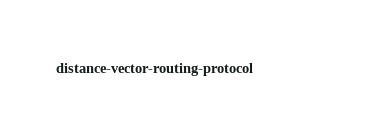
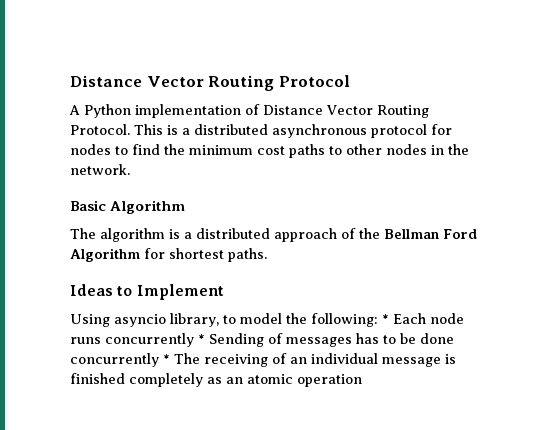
- distance-vector-routing-protocol
+ Distance Vector Routing Protocol
+ A Python implementation of Distance Vector Routing Protocol. This is a distributed asynchronous protocol for nodes to find the minimum cost paths to other nodes in the network.
+ Basic Algorithm
+ The algorithm is a distributed approach of the Bellman Ford Algorithm for shortest paths.
+ Ideas to Implement
+ Using asyncio library, to model the following: * Each node runs concurrently * Sending of messages has to be done concurrently * The receiving of an individual message is finished completely as an atomic operation

